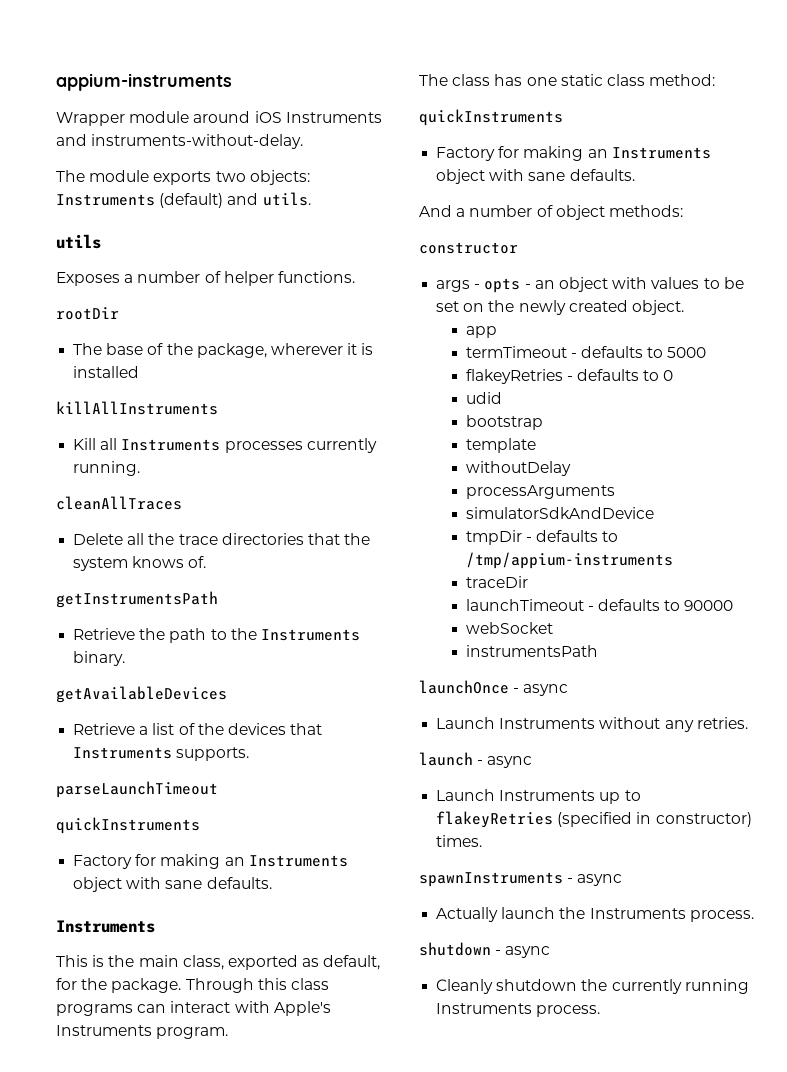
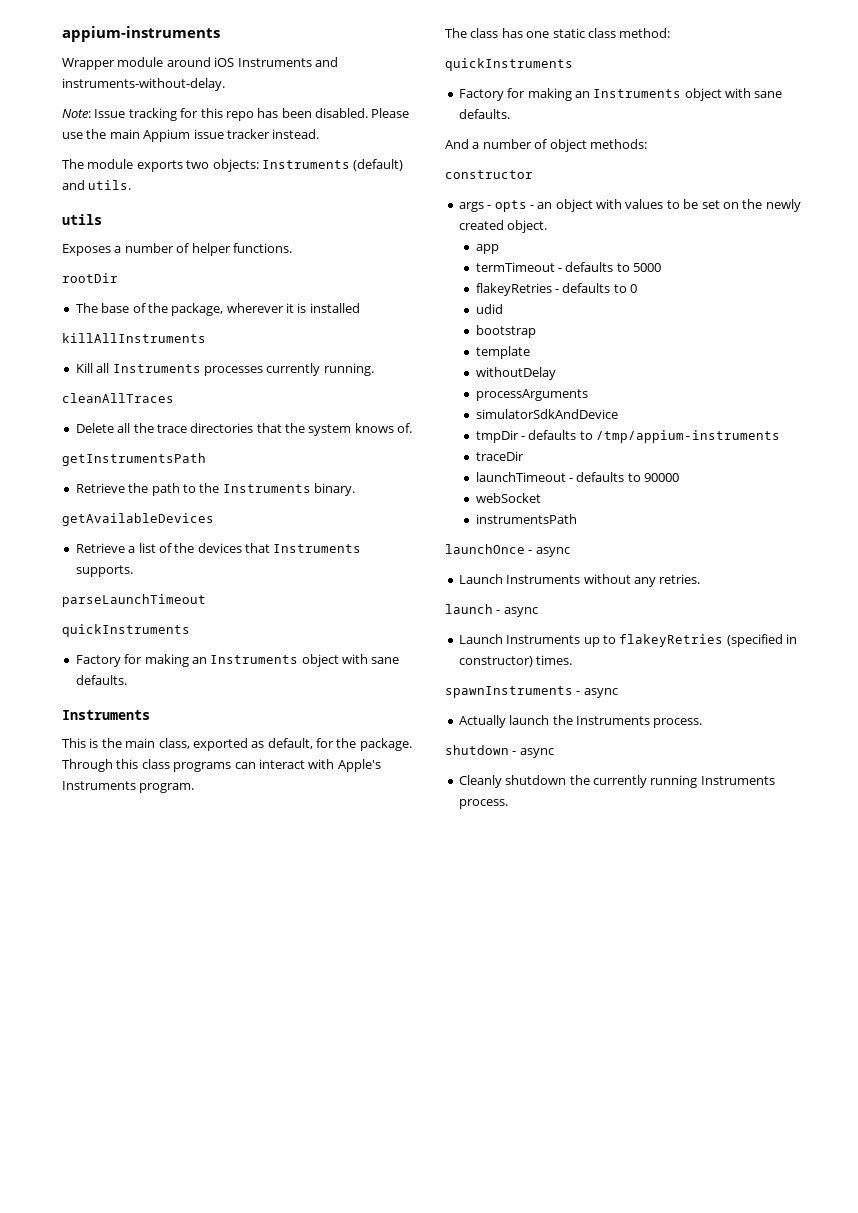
+ Note: Issue tracking for this repo has been disabled. Please use the main Appium issue tracker instead.

